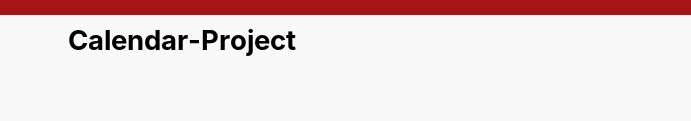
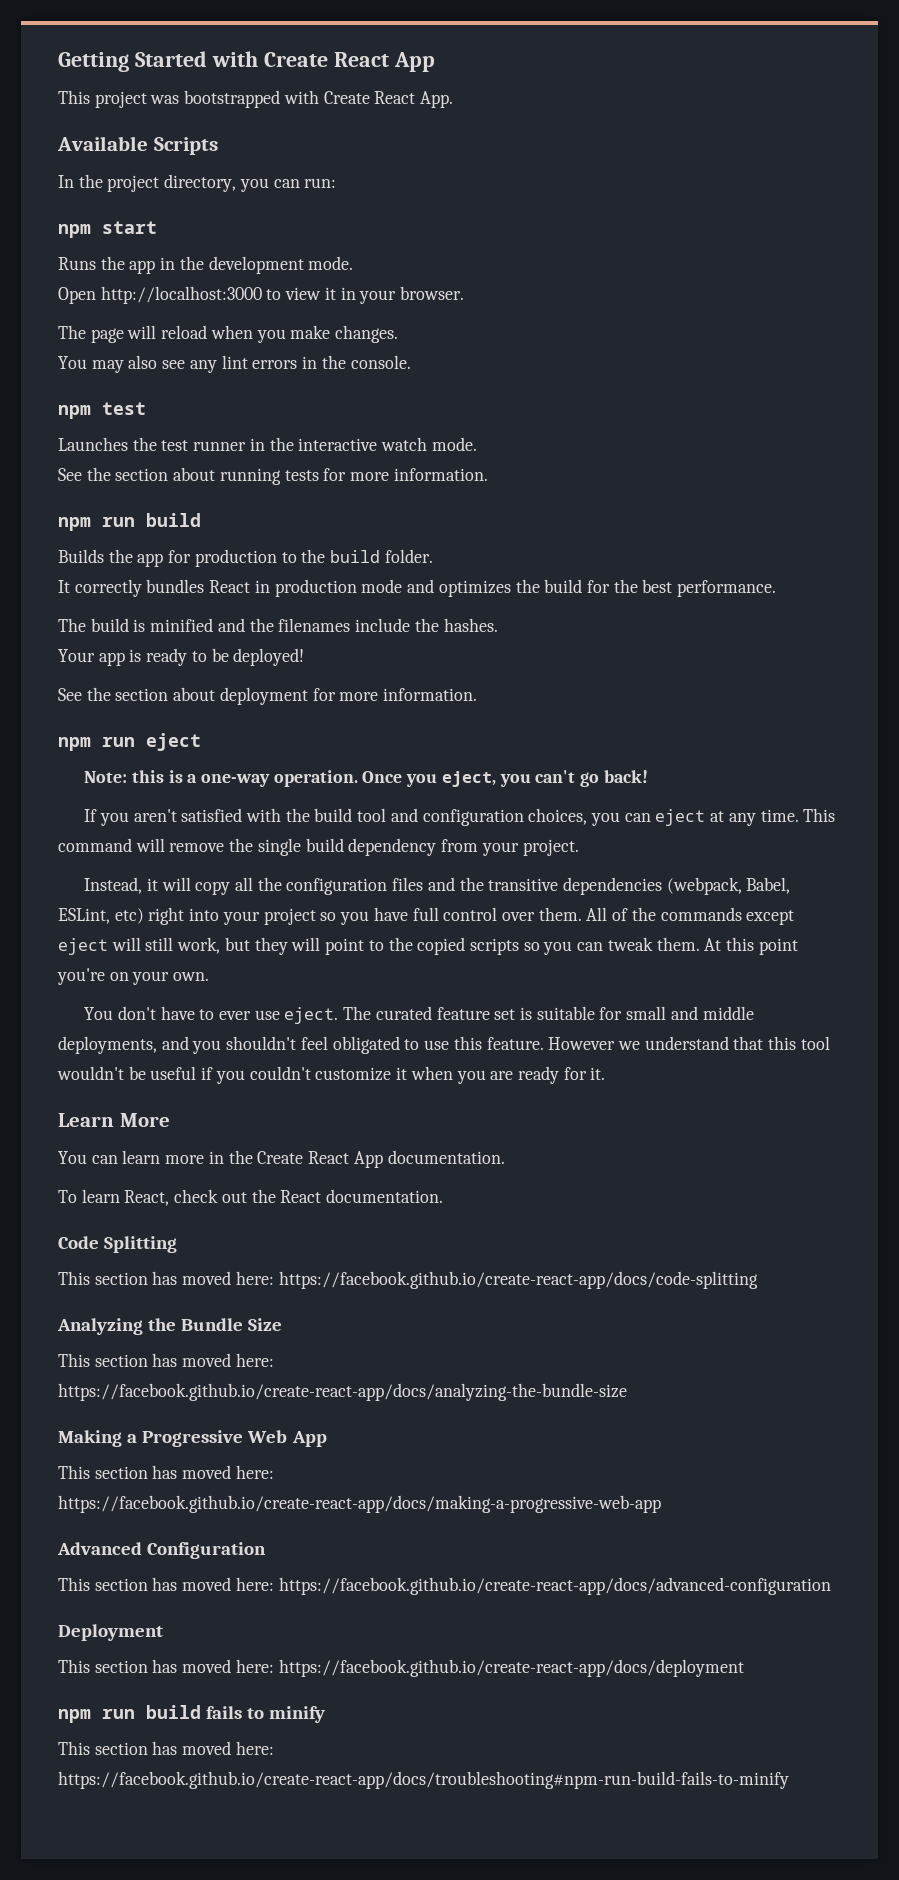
- Calendar-Project
+ Getting Started with Create React App
+ This project was bootstrapped with Create React App.
+ Available Scripts
+ In the project directory, you can run:
+ npm start
+ Runs the app in the development mode.
+ Open http://localhost:3000 to view it in your browser.
+ The page will reload when you make changes.
+ You may also see any lint errors in the console.
+ npm test
+ Launches the test runner in the interactive watch mode.
+ See the section about running tests for more information.
+ npm run build
+ Builds the app for production to the build folder.
+ It correctly bundles React in production mode and optimizes the build for the best performance.
+ The build is minified and the filenames include the hashes.
+ Your app is ready to be deployed!
+ See the section about deployment for more information.
+ npm run eject
+ Note: this is a one-way operation. Once you eject, you can't go back!
+ If you aren't satisfied with the build tool and configuration choices, you can eject at any time. This command will remove the single build dependency from your project.
+ Instead, it will copy all the configuration files and the transitive dependencies (webpack, Babel, ESLint, etc) right into your project so you have full control over them. All of the commands except eject will still work, but they will point to the copied scripts so you can tweak them. At this point you're on your own.
+ You don't have to ever use eject. The curated feature set is suitable for small and middle deployments, and you shouldn't feel obligated to use this feature. However we understand that this tool wouldn't be useful if you couldn't customize it when you are ready for it.
+ Learn More
+ You can learn more in the Create React App documentation.
+ To learn React, check out the React documentation.
+ Code Splitting
+ This section has moved here: https://facebook.github.io/create-react-app/docs/code-splitting
+ Analyzing the Bundle Size
+ This section has moved here: https://facebook.github.io/create-react-app/docs/analyzing-the-bundle-size
+ Making a Progressive Web App
+ This section has moved here: https://facebook.github.io/create-react-app/docs/making-a-progressive-web-app
+ Advanced Configuration
+ This section has moved here: https://facebook.github.io/create-react-app/docs/advanced-configuration
+ Deployment
+ This section has moved here: https://facebook.github.io/create-react-app/docs/deployment
+ npm run build fails to minify
+ This section has moved here: https://facebook.github.io/create-react-app/docs/troubleshooting#npm-run-build-fails-to-minify

